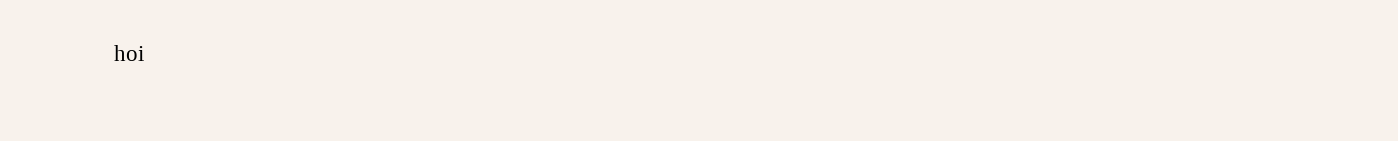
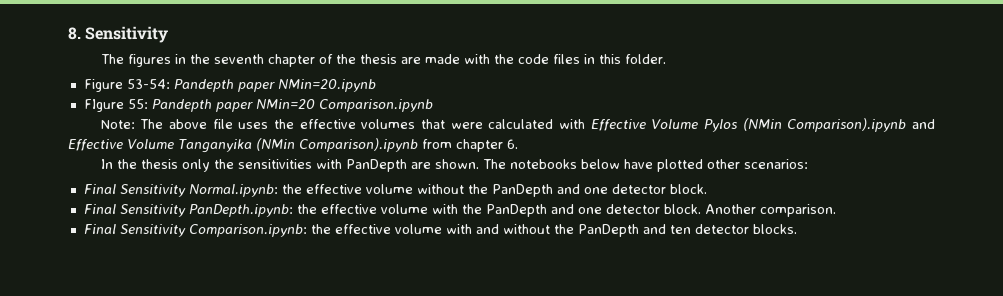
- hoi
+ 8. Sensitivity
+ The figures in the seventh chapter of the thesis are made with the code files in this folder.
+ Figure 53-54: Pandepth paper NMin=20.ipynb
+ FIgure 55: Pandepth paper NMin=20 Comparison.ipynb
+ Note: The above file uses the effective volumes that were calculated with Effective Volume Pylos (NMin Comparison).ipynb and Effective Volume Tanganyika (NMin Comparison).ipynb from chapter 6.
+ In the thesis only the sensitivities with PanDepth are shown. The notebooks below have plotted other scenarios:
+ Final Sensitivity Normal.ipynb: the effective volume without the PanDepth and one detector block.
+ Final Sensitivity PanDepth.ipynb: the effective volume with the PanDepth and one detector block. Another comparison.
+ Final Sensitivity Comparison.ipynb: the effective volume with and without the PanDepth and ten detector blocks.

